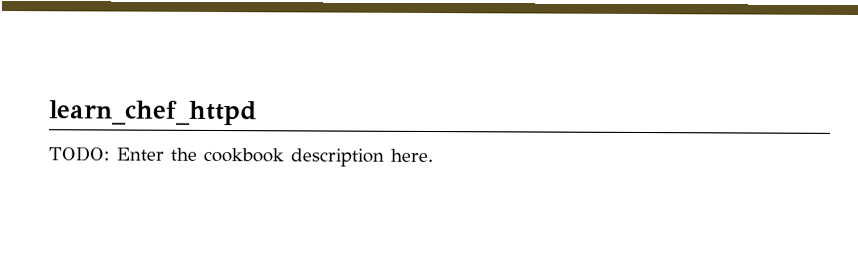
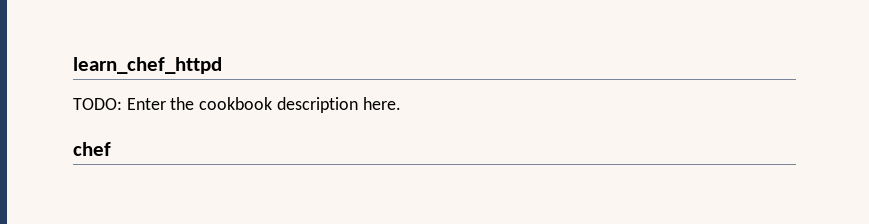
+ chef

